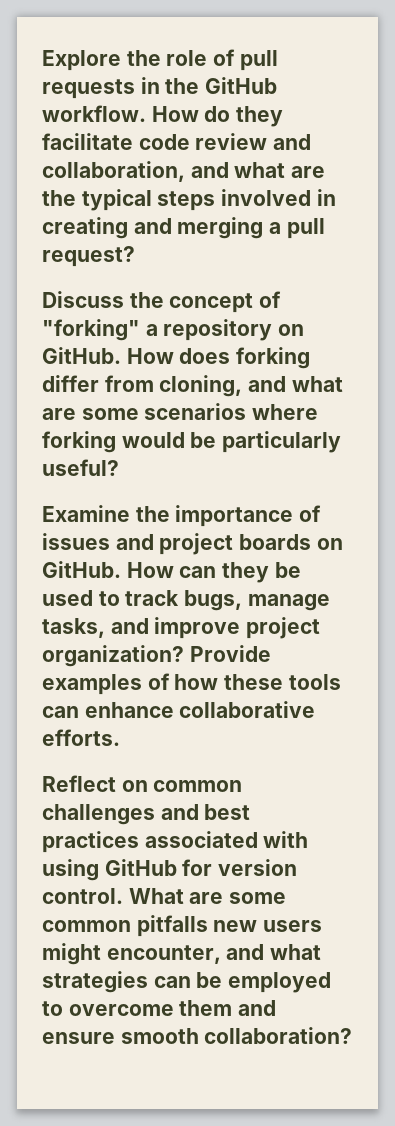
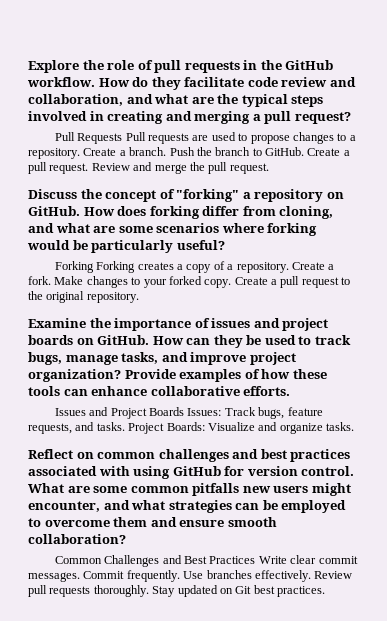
+ Pull Requests Pull requests are used to propose changes to a repository. Create a branch. Push the branch to GitHub. Create a pull request. Review and merge the pull request.
+ Forking Forking creates a copy of a repository. Create a fork. Make changes to your forked copy. Create a pull request to the original repository.
+ Issues and Project Boards Issues: Track bugs, feature requests, and tasks. Project Boards: Visualize and organize tasks.
+ Common Challenges and Best Practices Write clear commit messages. Commit frequently. Use branches effectively. Review pull requests thoroughly. Stay updated on Git best practices.

